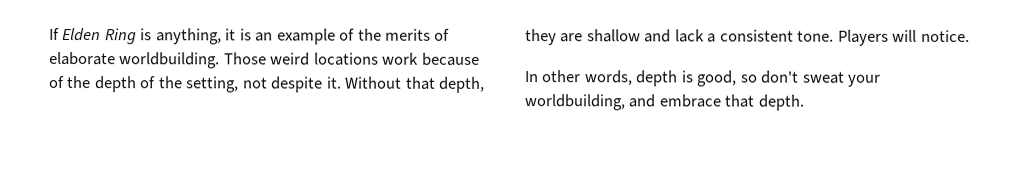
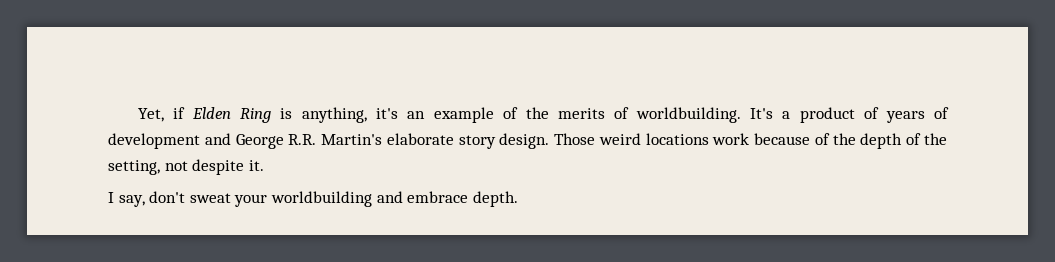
- If Elden Ring is anything, it is an example of the merits of elaborate worldbuilding.
+ Yet, if Elden Ring is anything, it's an example of the merits of worldbuilding. It's a product of years of development and George R.R. Martin's elaborate story design.
- Those weird locations work because of the depth of the setting, not despite it. Without that depth, they are shallow and lack a consistent tone. Players will notice.
- In other words, depth is good, so don't sweat your worldbuilding, and embrace that depth.
+ Those weird locations work because of the depth of the setting, not despite it.
+ I say, don't sweat your worldbuilding and embrace depth.

